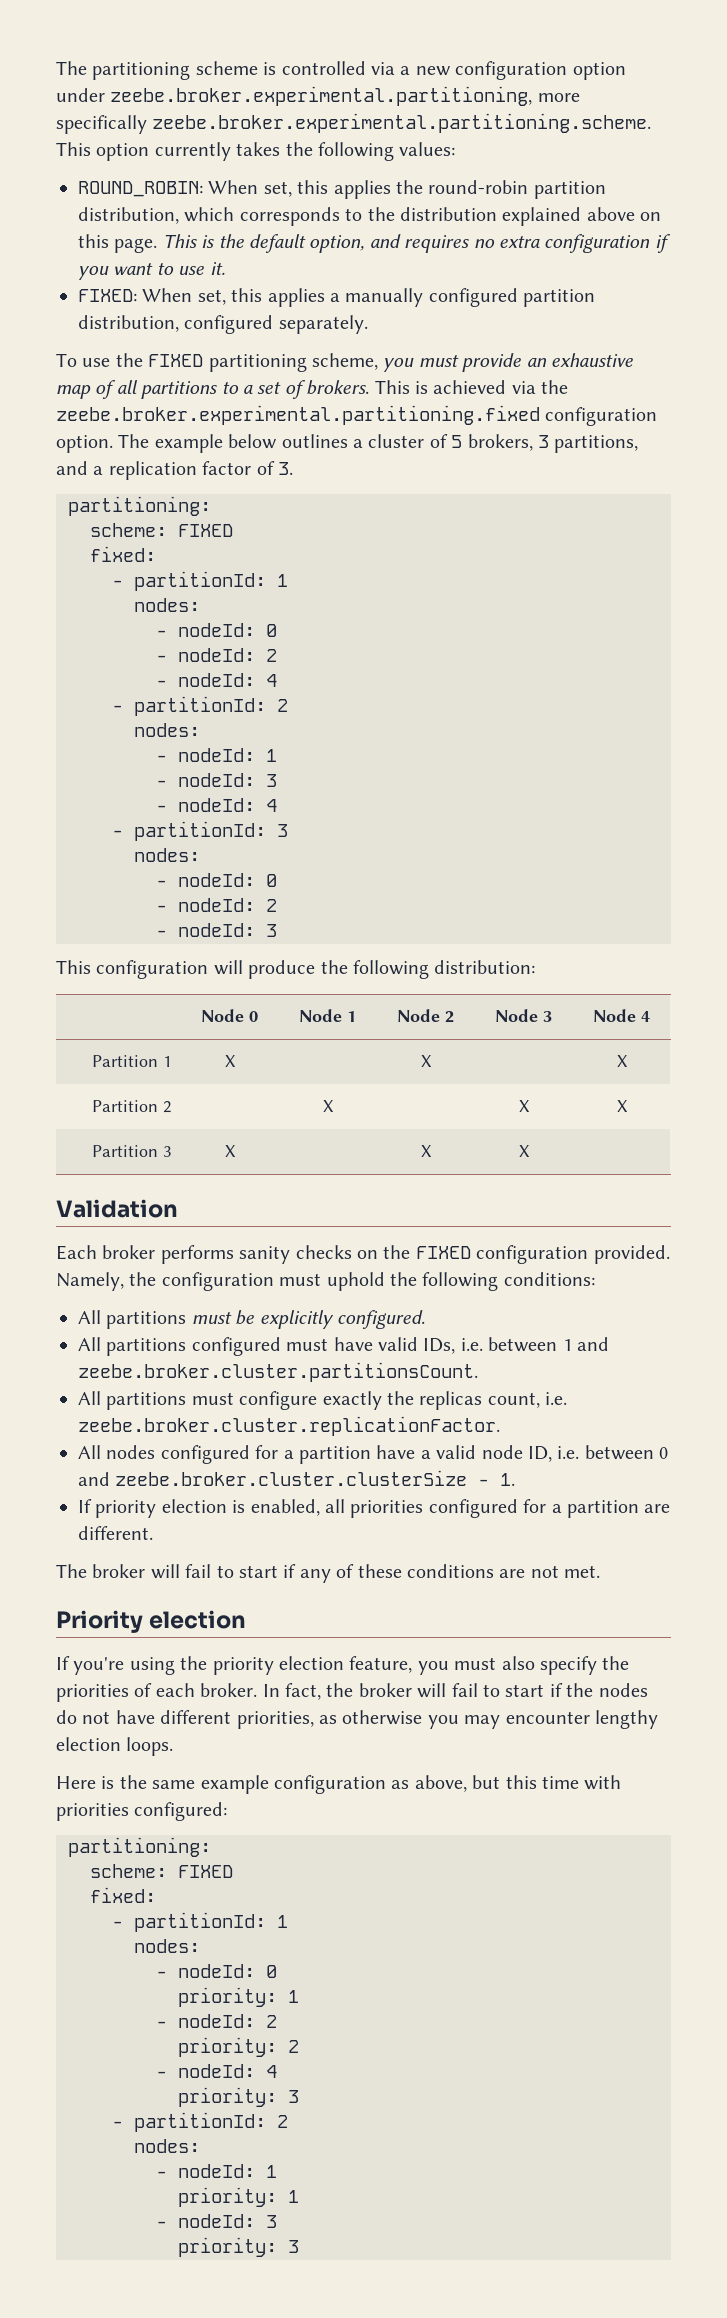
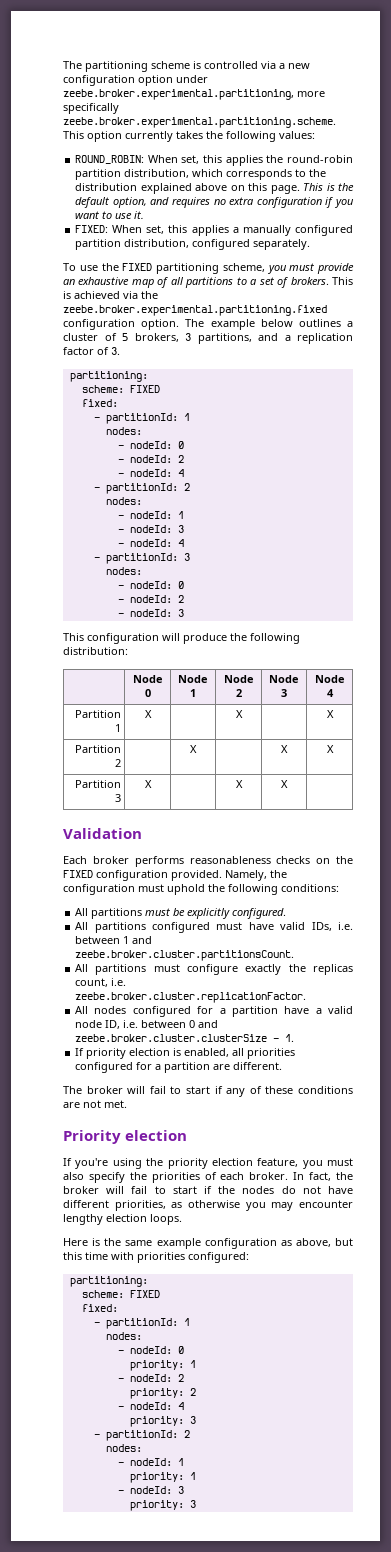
- Each broker performs sanity checks on the FIXED configuration provided.
+ Each broker performs reasonableness checks on the FIXED configuration provided.

